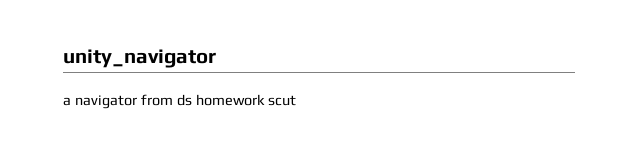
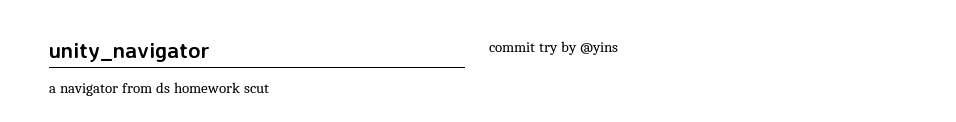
+ commit try by @yins

